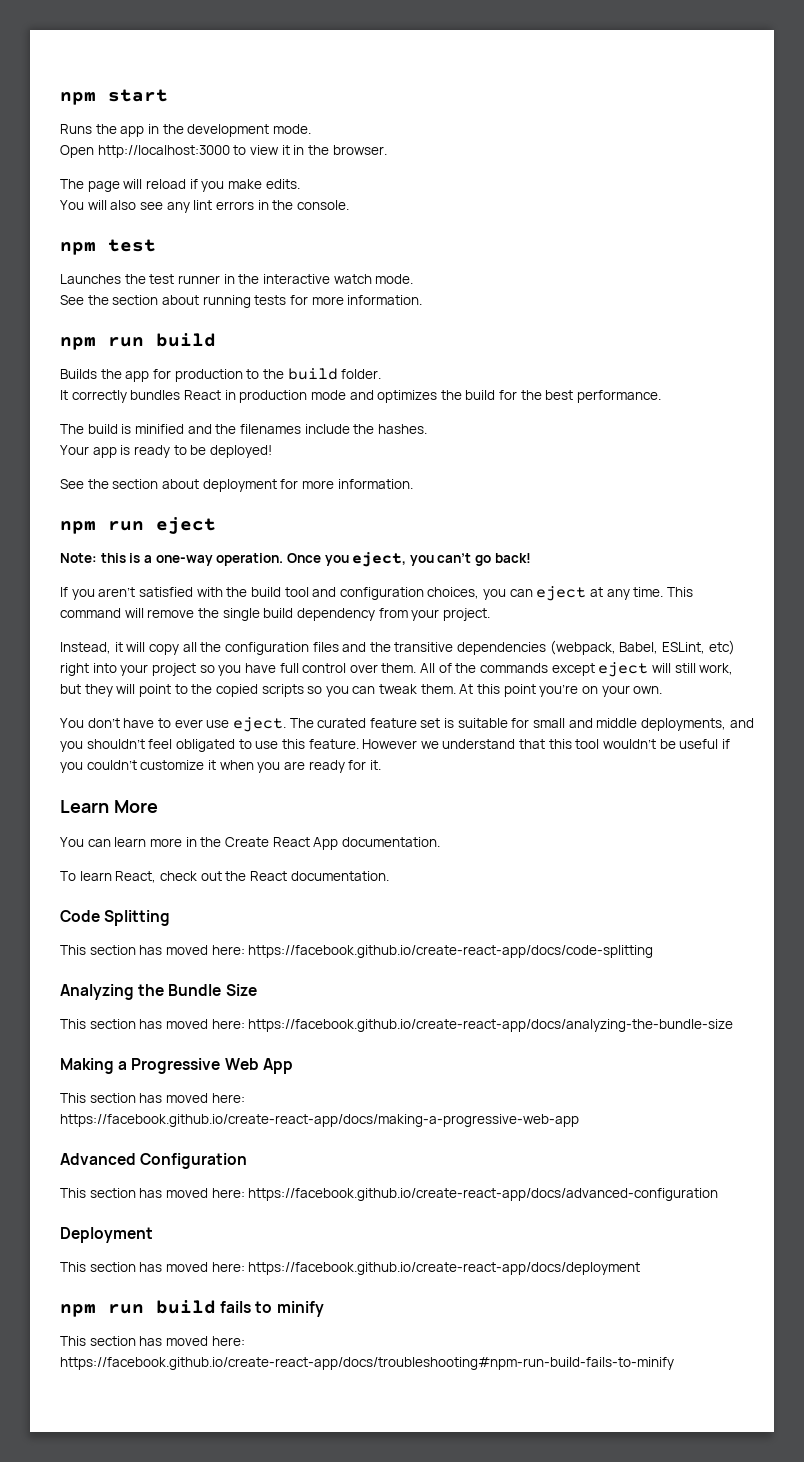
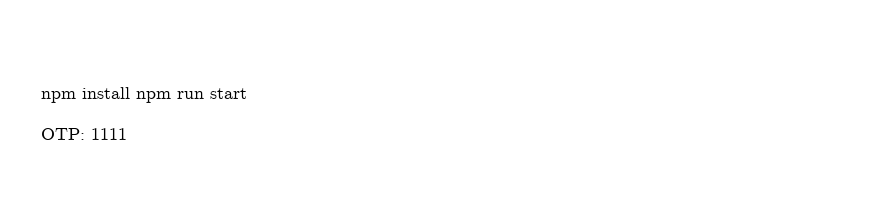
- npm start
- Runs the app in the development mode.
- Open http://localhost:3000 to view it in the browser.
- The page will reload if you make edits.
- You will also see any lint errors in the console.
- npm test
- Launches the test runner in the interactive watch mode.
- See the section about running tests for more information.
- npm run build
- Builds the app for production to the build folder.
- It correctly bundles React in production mode and optimizes the build for the best performance.
- The build is minified and the filenames include the hashes.
- Your app is ready to be deployed!
- See the section about deployment for more information.
- npm run eject
- Note: this is a one-way operation. Once you eject, you can’t go back!
- If you aren’t satisfied with the build tool and configuration choices, you can eject at any time. This command will remove the single build dependency from your project.
- Instead, it will copy all the configuration files and the transitive dependencies (webpack, Babel, ESLint, etc) right into your project so you have full control over them. All of the commands except eject will still work, but they will point to the copied scripts so you can tweak them. At this point you’re on your own.
- You don’t have to ever use eject. The curated feature set is suitable for small and middle deployments, and you shouldn’t feel obligated to use this feature. However we understand that this tool wouldn’t be useful if you couldn’t customize it when you are ready for it.
- Learn More
- You can learn more in the Create React App documentation.
- To learn React, check out the React documentation.
- Code Splitting
- This section has moved here: https://facebook.github.io/create-react-app/docs/code-splitting
- Analyzing the Bundle Size
- This section has moved here: https://facebook.github.io/create-react-app/docs/analyzing-the-bundle-size
- Making a Progressive Web App
- This section has moved here: https://facebook.github.io/create-react-app/docs/making-a-progressive-web-app
- Advanced Configuration
- This section has moved here: https://facebook.github.io/create-react-app/docs/advanced-configuration
- Deployment
- This section has moved here: https://facebook.github.io/create-react-app/docs/deployment
- npm run build fails to minify
- This section has moved here: https://facebook.github.io/create-react-app/docs/troubleshooting#npm-run-build-fails-to-minify
+ npm install npm run start
+ OTP: 1111

